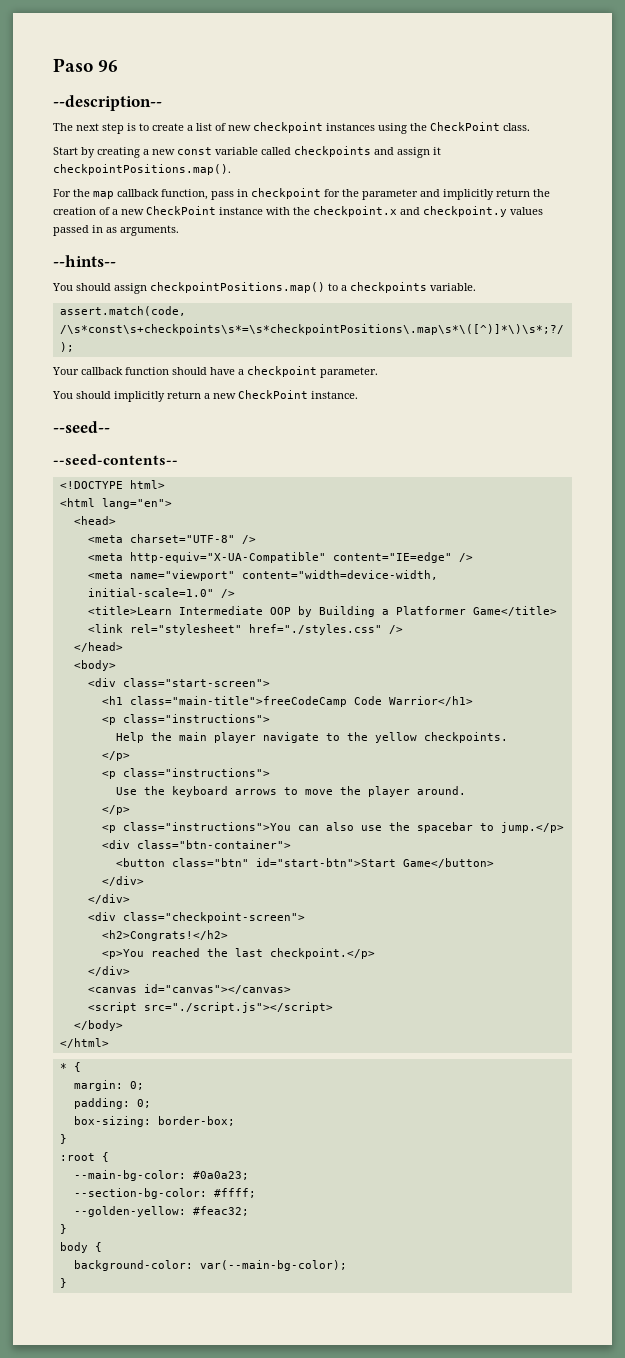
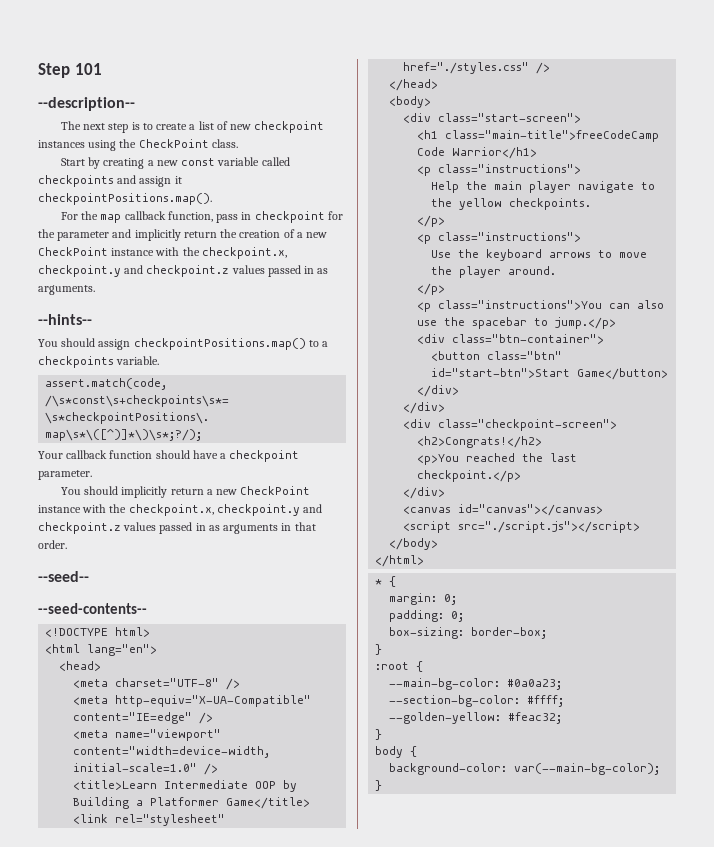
- Paso 96
+ Step 101
- For the map callback function, pass in checkpoint for the parameter and implicitly return the creation of a new CheckPoint instance with the checkpoint.x and checkpoint.y values passed in as arguments.
+ For the map callback function, pass in checkpoint for the parameter and implicitly return the creation of a new CheckPoint instance with the checkpoint.x, checkpoint.y and checkpoint.z values passed in as arguments.
- You should implicitly return a new CheckPoint instance.
+ You should implicitly return a new CheckPoint instance with the checkpoint.x, checkpoint.y and checkpoint.z values passed in as arguments in that order.

